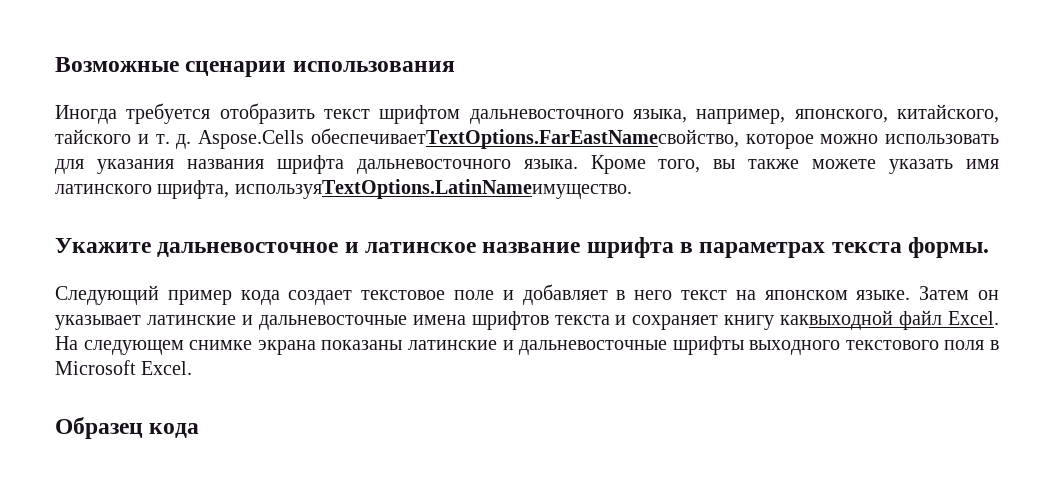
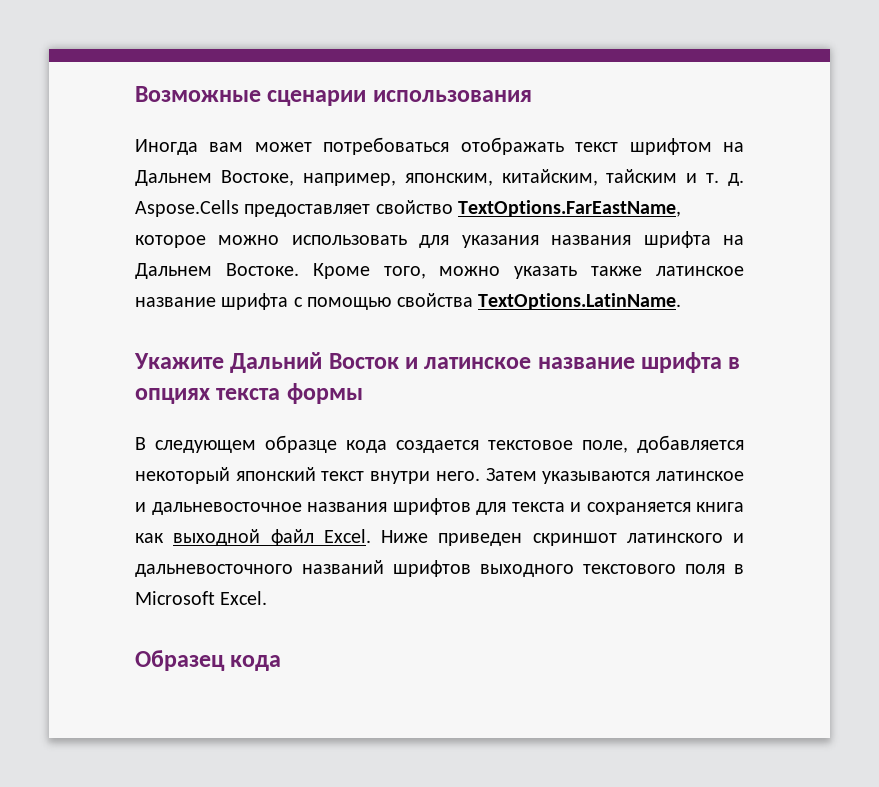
- Иногда требуется отобразить текст шрифтом дальневосточного языка, например, японского, китайского, тайского и т. д.
+ Иногда вам может потребоваться отображать текст шрифтом на Дальнем Востоке, например, японским, китайским, тайским и т. д.
- Aspose.Cells обеспечиваетTextOptions.FarEastNameсвойство, которое можно использовать для указания названия шрифта дальневосточного языка. Кроме того, вы также можете указать имя латинского шрифта, используяTextOptions.LatinNameимущество.
+ Aspose.Cells предоставляет свойство TextOptions.FarEastName, которое можно использовать для указания названия шрифта на Дальнем Востоке. Кроме того, можно указать также латинское название шрифта с помощью свойства TextOptions.LatinName.
- Укажите дальневосточное и латинское название шрифта в параметрах текста формы.
- Следующий пример кода создает текстовое поле и добавляет в него текст на японском языке. Затем он указывает латинские и дальневосточные имена шрифтов текста и сохраняет книгу каквыходной файл Excel. На следующем снимке экрана показаны латинские и дальневосточные шрифты выходного текстового поля в Microsoft Excel.
+ Укажите Дальний Восток и латинское название шрифта в опциях текста формы
+ В следующем образце кода создается текстовое поле, добавляется некоторый японский текст внутри него. Затем указываются латинское и дальневосточное названия шрифтов для текста и сохраняется книга как выходной файл Excel. Ниже приведен скриншот латинского и дальневосточного названий шрифтов выходного текстового поля в Microsoft Excel.

